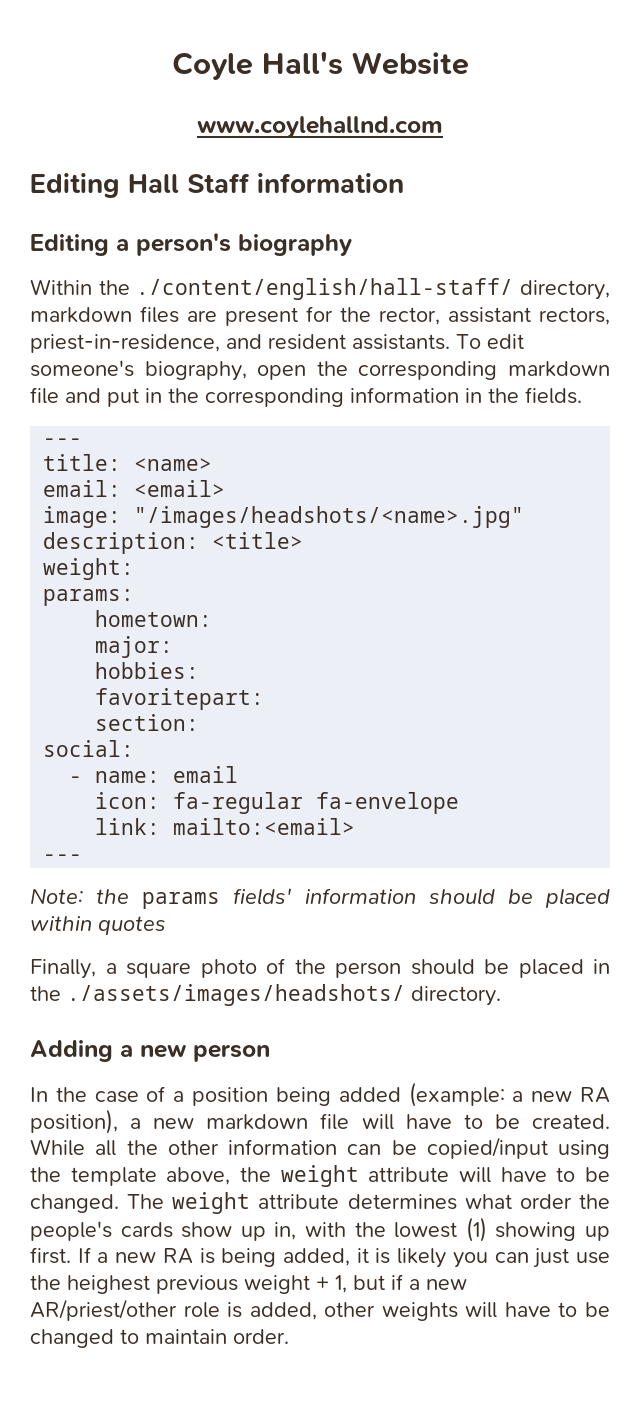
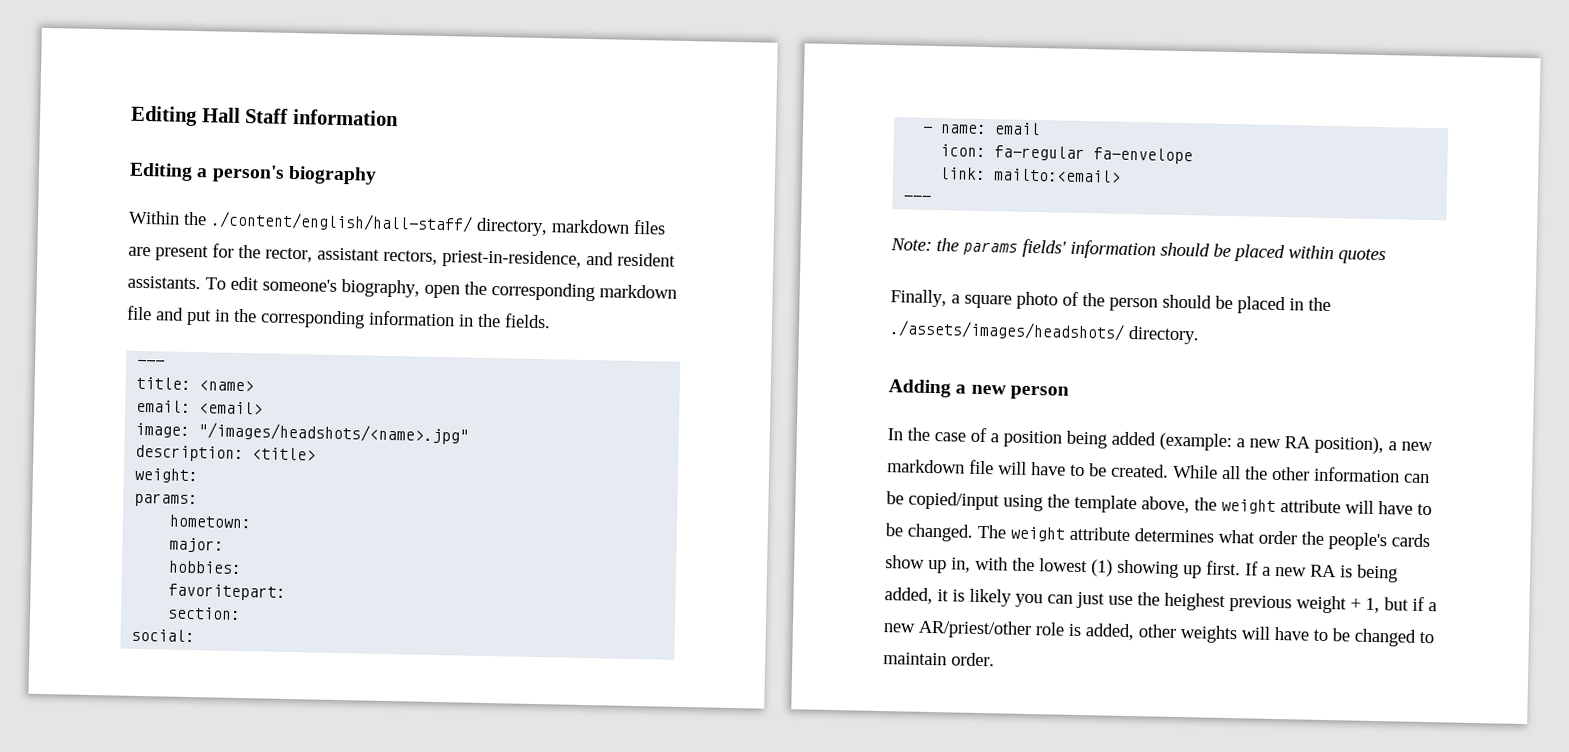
- Coyle Hall's Website
- www.coylehallnd.com

